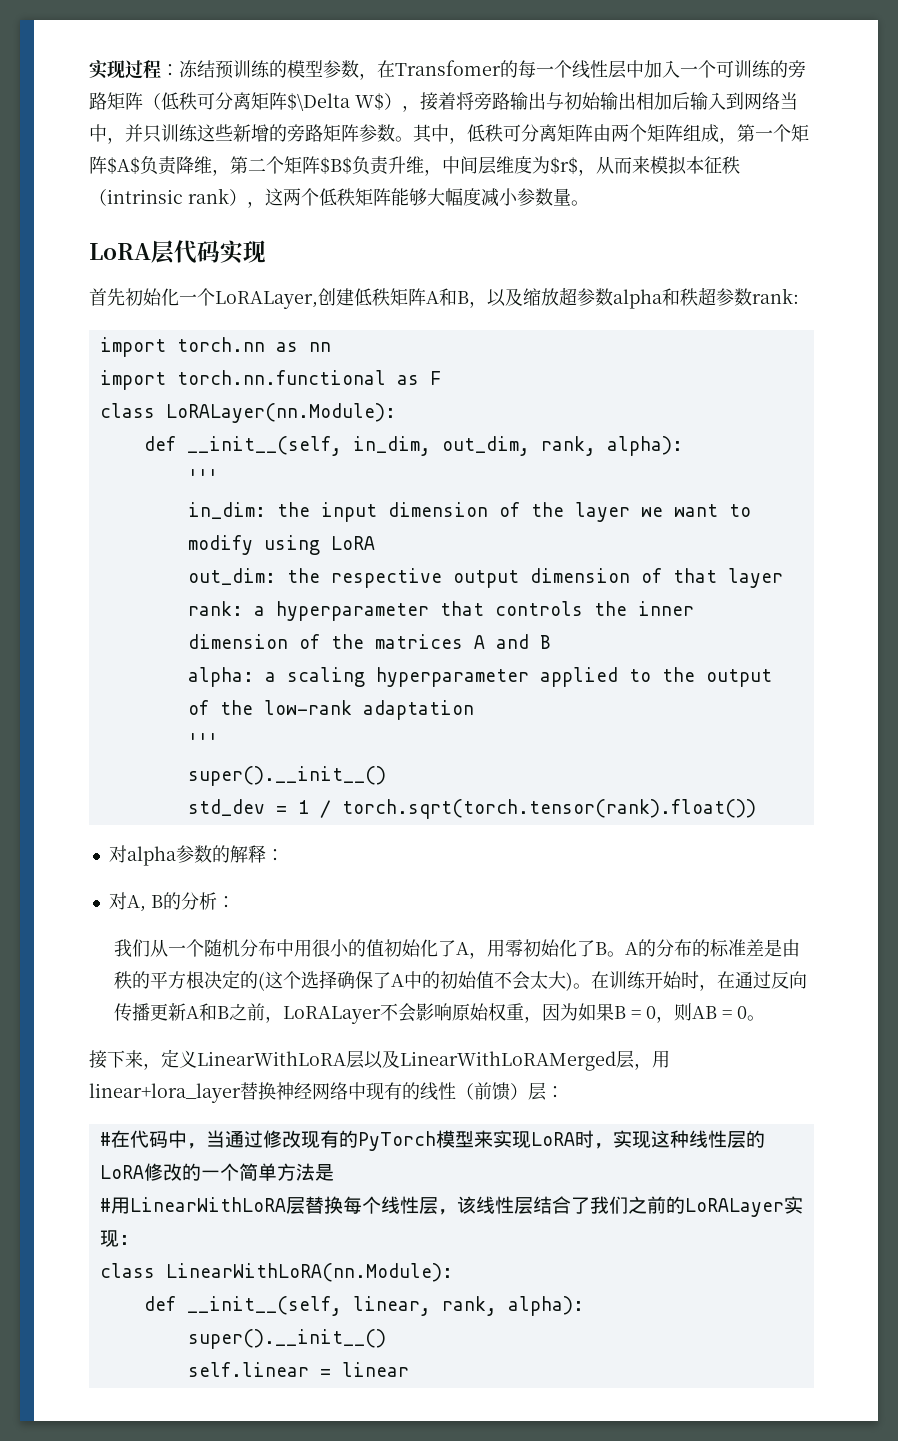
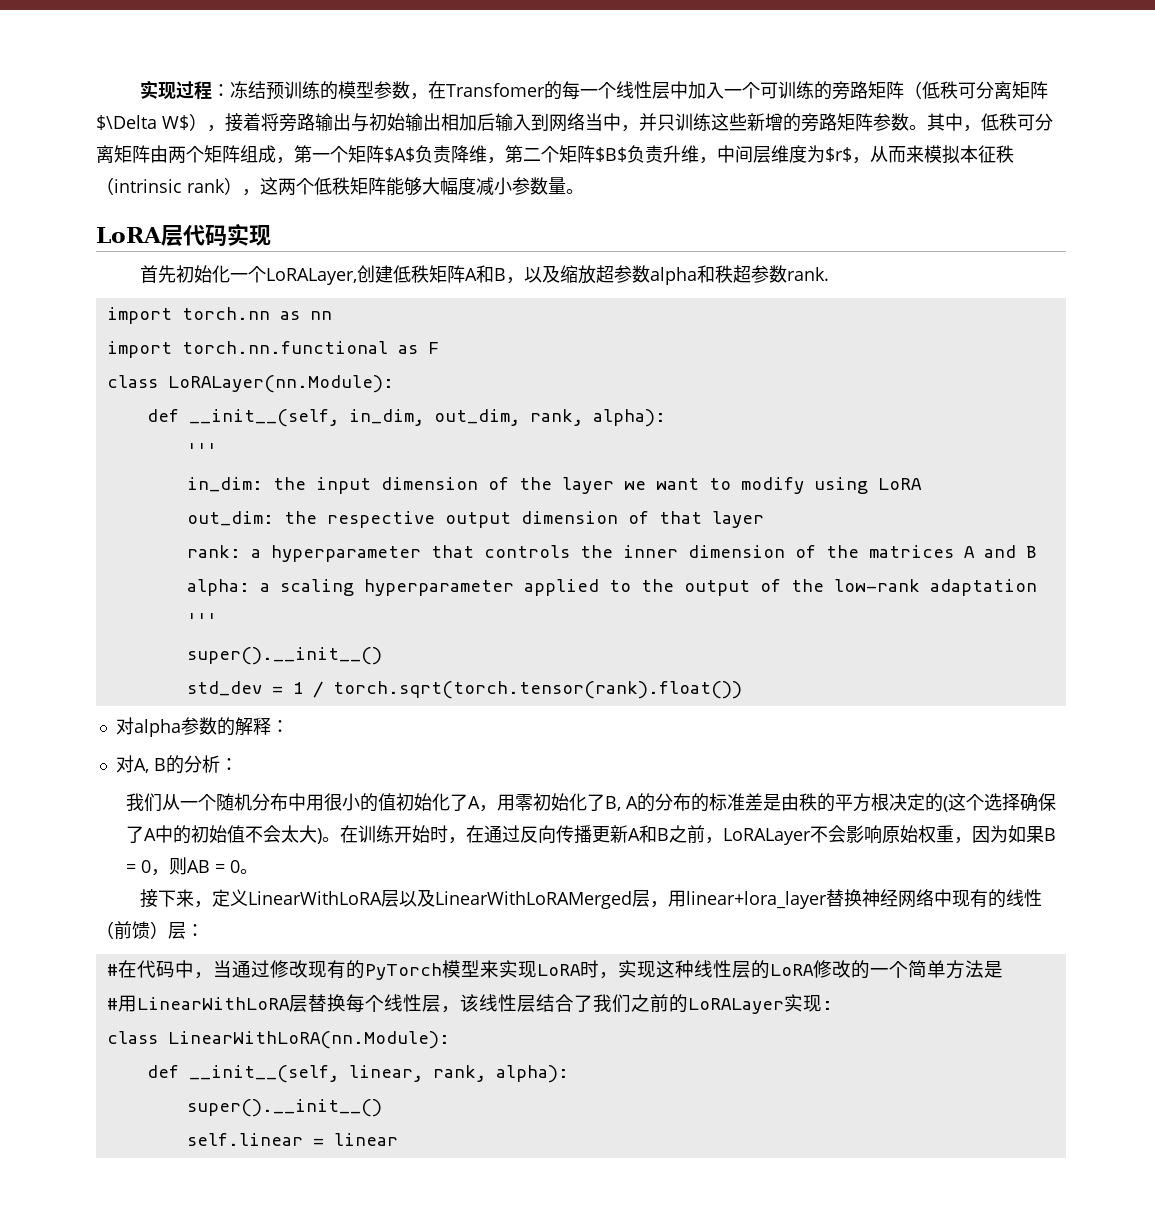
- 首先初始化一个LoRALayer,创建低秩矩阵A和B，以及缩放超参数alpha和秩超参数rank:
+ 首先初始化一个LoRALayer,创建低秩矩阵A和B，以及缩放超参数alpha和秩超参数rank.
- 我们从一个随机分布中用很小的值初始化了A，用零初始化了B。A的分布的标准差是由秩的平方根决定的(这个选择确保了A中的初始值不会太大)。
+ 我们从一个随机分布中用很小的值初始化了A，用零初始化了B, A的分布的标准差是由秩的平方根决定的(这个选择确保了A中的初始值不会太大)。

